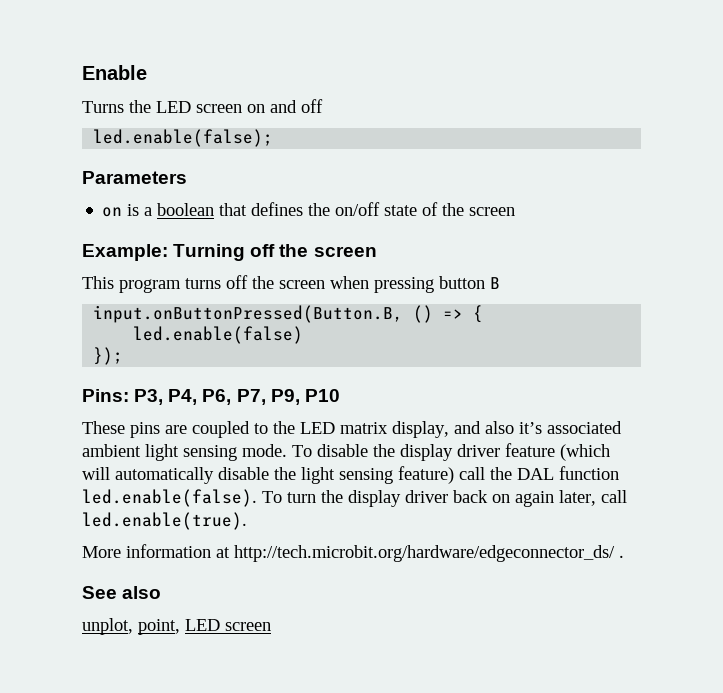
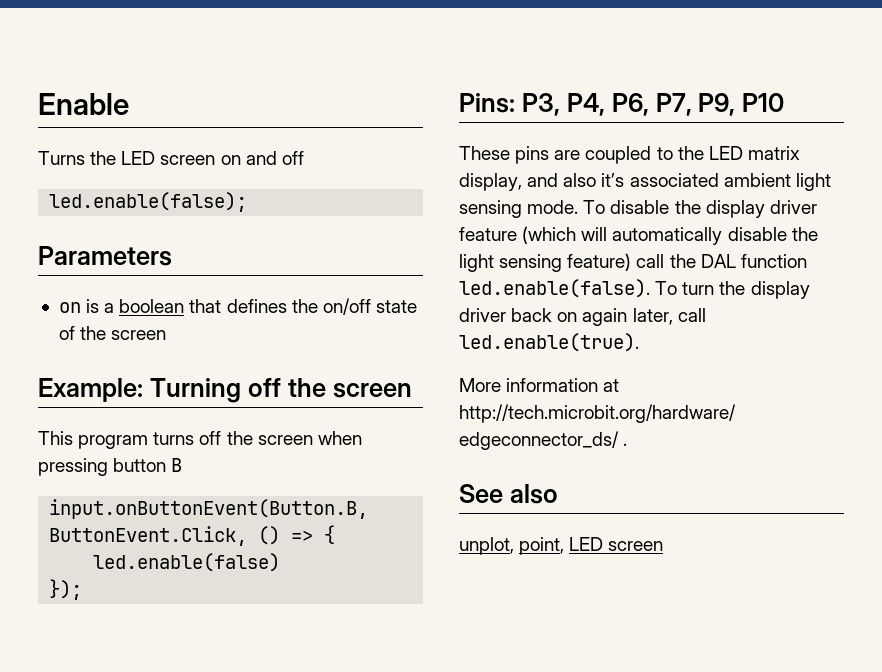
- input.onButtonPressed(Button.B, () => {
+ input.onButtonEvent(Button.B, ButtonEvent.Click, () => {

